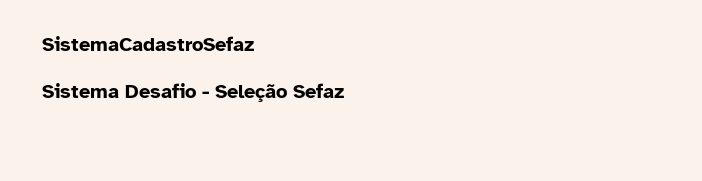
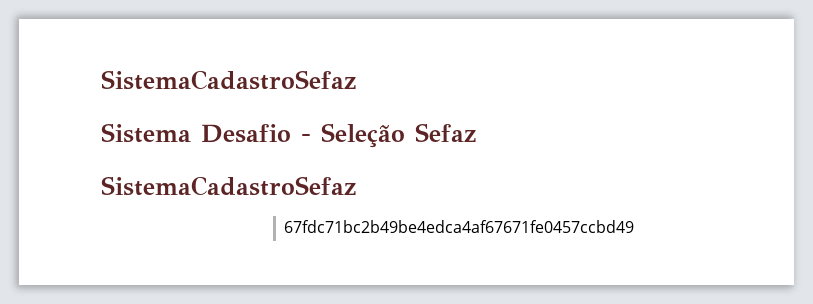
  Sistema Desafio - Seleção Sefaz
+ SistemaCadastroSefaz
+ 67fdc71bc2b49be4edca4af67671fe0457ccbd49

